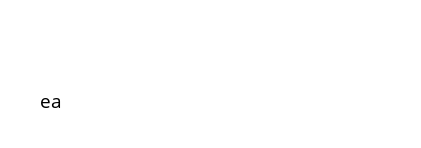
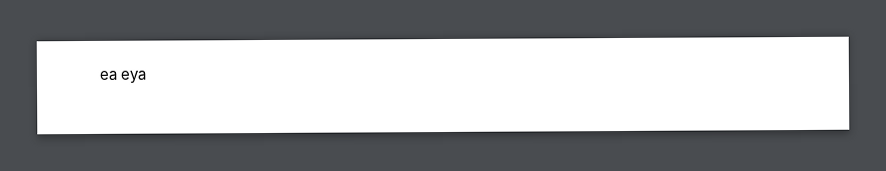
- еа
+ еа еуа

